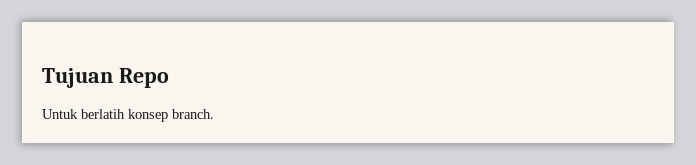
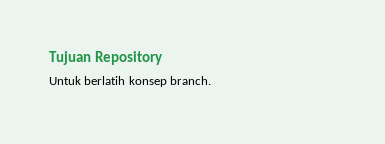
- Tujuan Repo
+ Tujuan Repository

